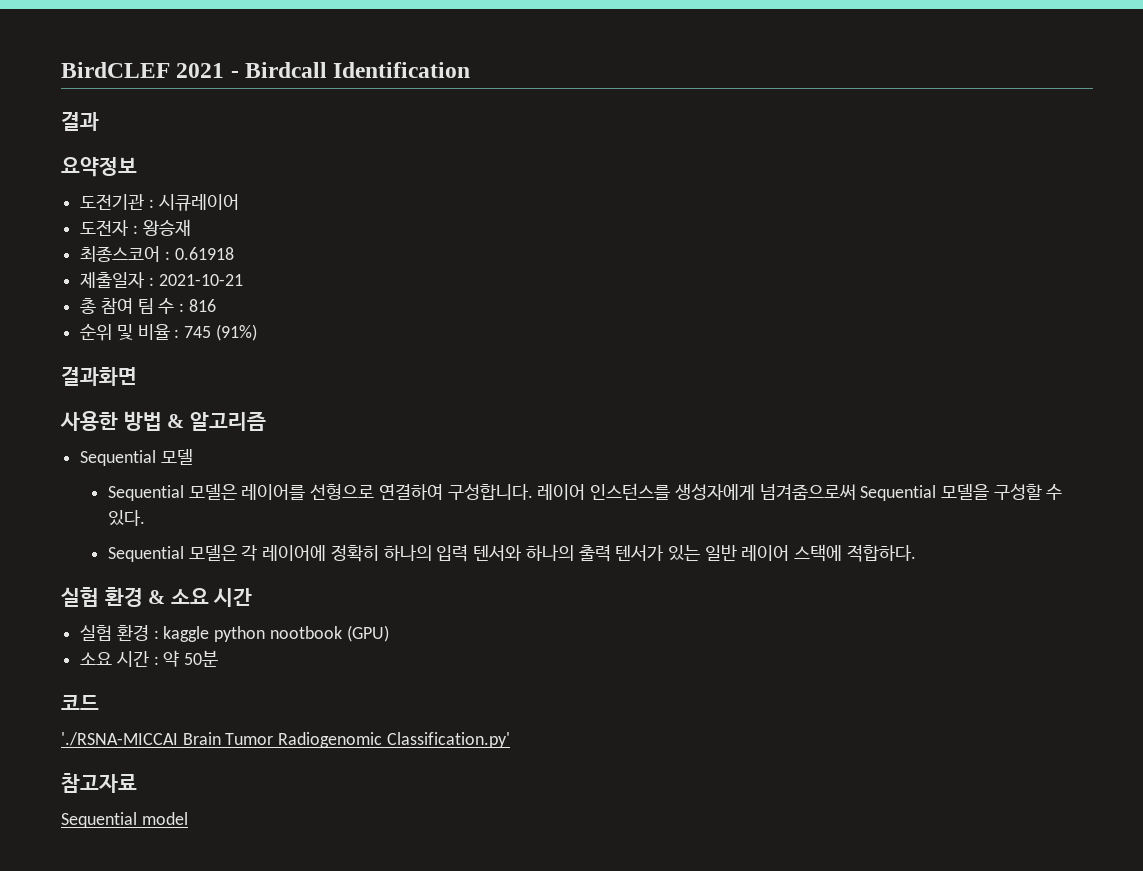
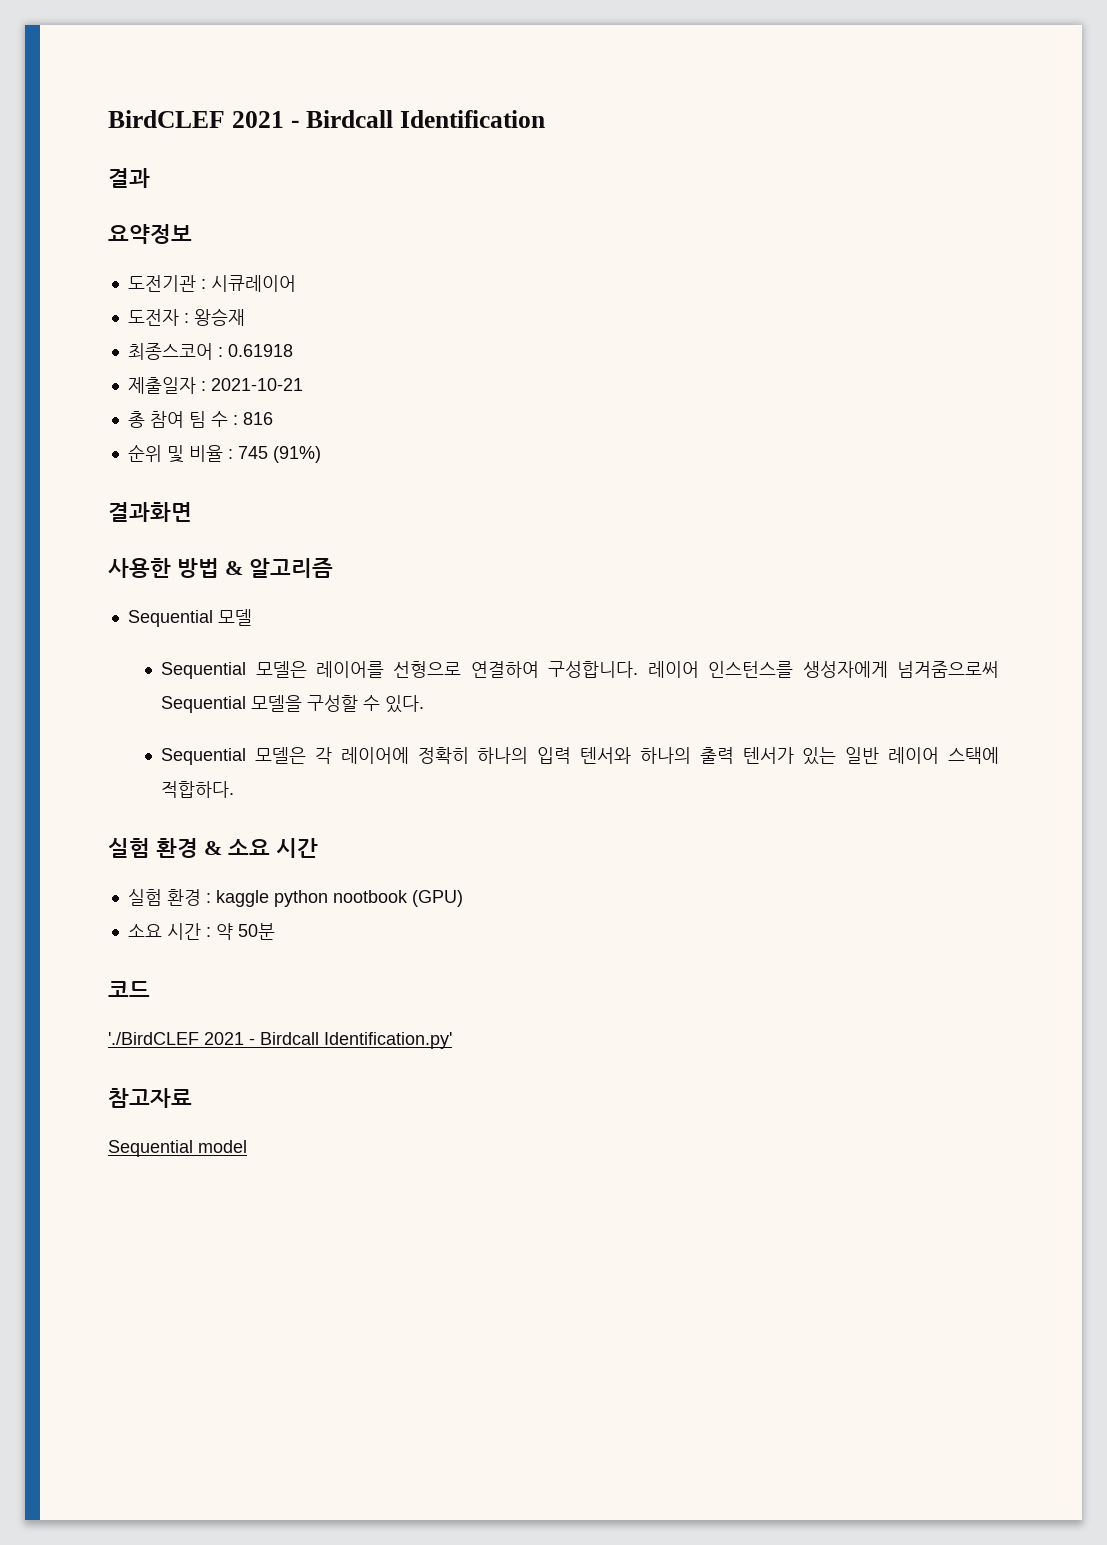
- './RSNA-MICCAI Brain Tumor Radiogenomic Classification.py'
+ './BirdCLEF 2021 - Birdcall Identification.py'

